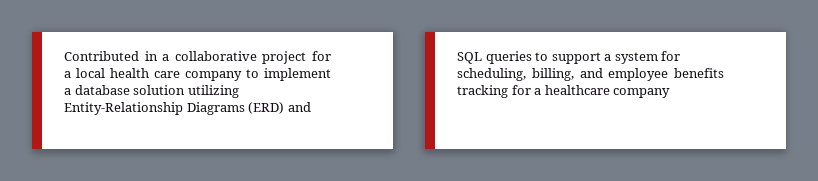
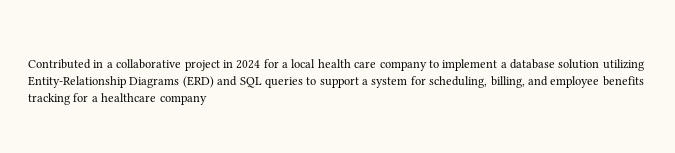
- Contributed in a collaborative project for a local health care company to implement a database solution utilizing Entity-Relationship Diagrams (ERD) and SQL queries to support a system for scheduling, billing, and employee benefits tracking for a healthcare company
+ Contributed in a collaborative project in 2024 for a local health care company to implement a database solution utilizing Entity-Relationship Diagrams (ERD) and SQL queries to support a system for scheduling, billing, and employee benefits tracking for a healthcare company

